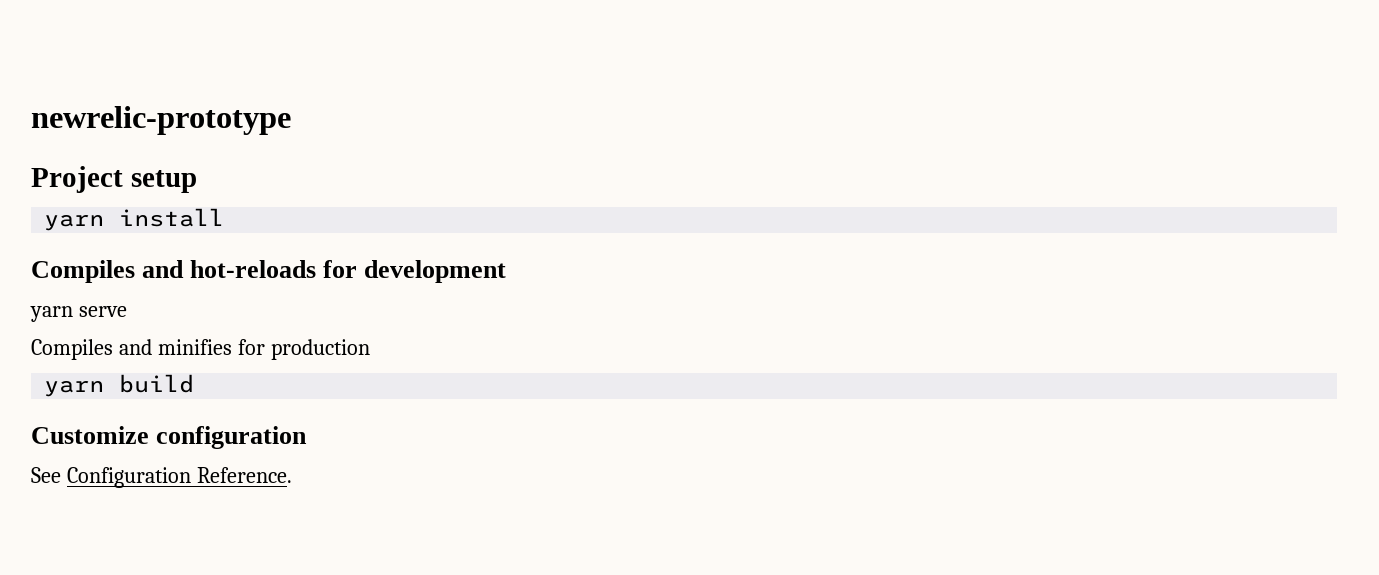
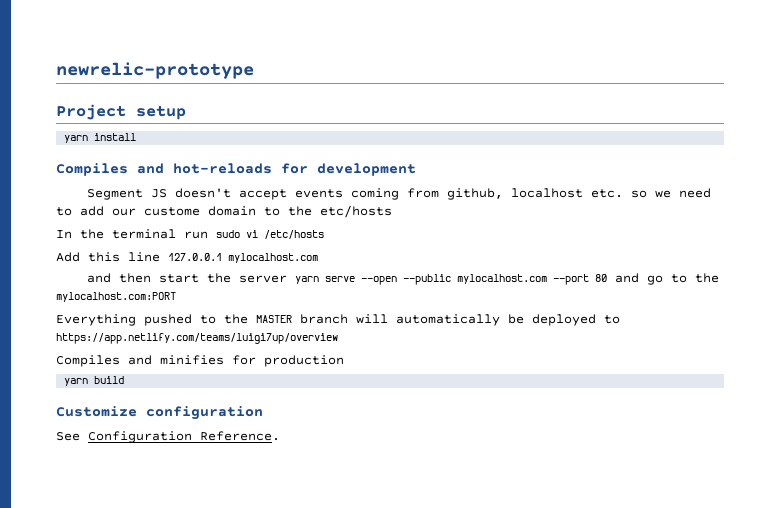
- yarn serve
+ Segment JS doesn't accept events coming from github, localhost etc. so we need to add our custome domain to the etc/hosts
+ In the terminal run sudo vi /etc/hosts
+ Add this line 127.0.0.1 mylocalhost.com
+ and then start the server yarn serve --open --public mylocalhost.com --port 80 and go to the mylocalhost.com:PORT
+ Everything pushed to the MASTER branch will automatically be deployed to https://app.netlify.com/teams/luigi7up/overview

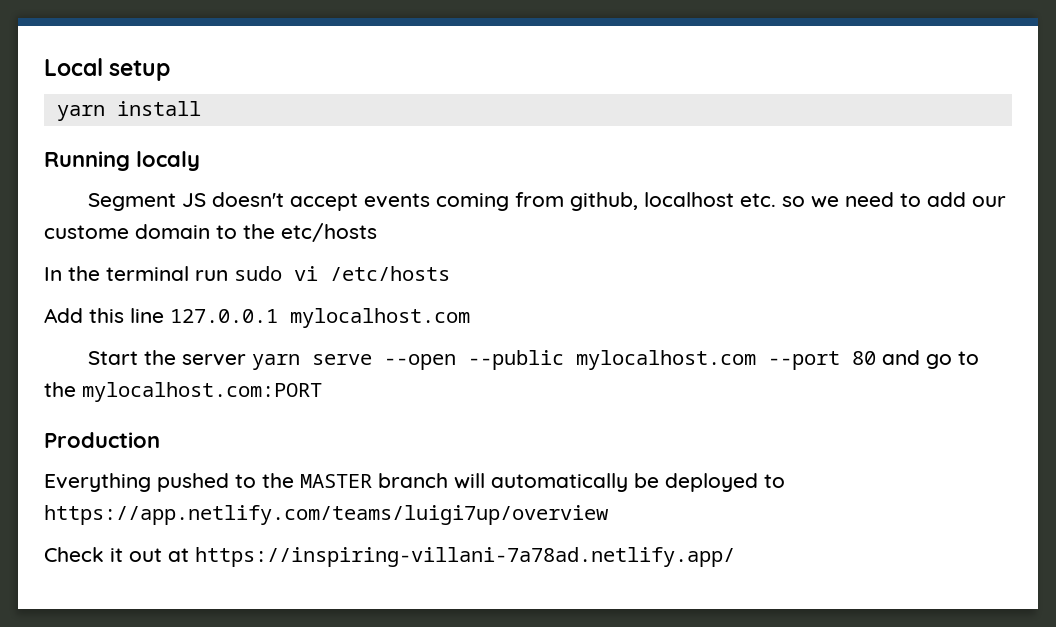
- newrelic-prototype
- Project setup
+ Local setup
- Compiles and hot-reloads for development
+ Running localy
- and then start the server yarn serve --open --public mylocalhost.com --port 80 and go to the mylocalhost.com:PORT
+ Start the server yarn serve --open --public mylocalhost.com --port 80 and go to the mylocalhost.com:PORT
+ Production
- Compiles and minifies for production
- yarn build
- Customize configuration
- See Configuration Reference.
+ Check it out at https://inspiring-villani-7a78ad.netlify.app/

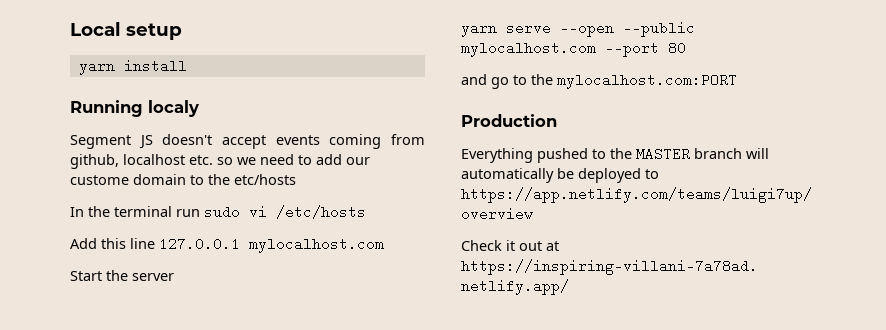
- Start the server yarn serve --open --public mylocalhost.com --port 80 and go to the mylocalhost.com:PORT
+ Start the server
+ yarn serve --open --public mylocalhost.com --port 80
+ and go to the mylocalhost.com:PORT

